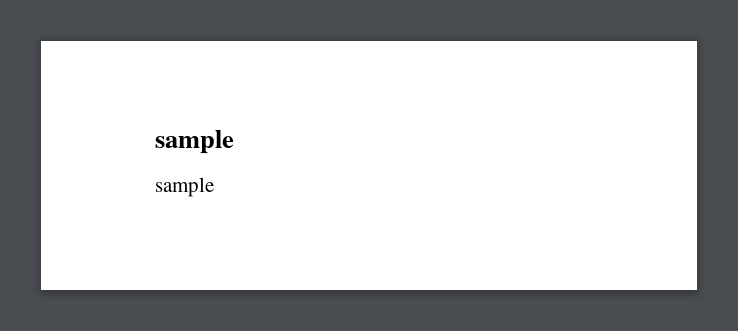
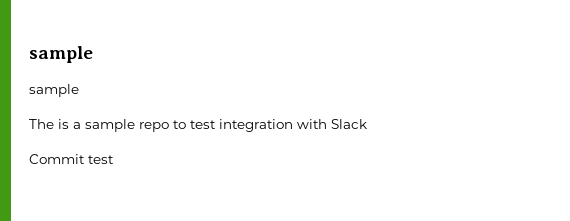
+ The is a sample repo to test integration with Slack
+ Commit test

